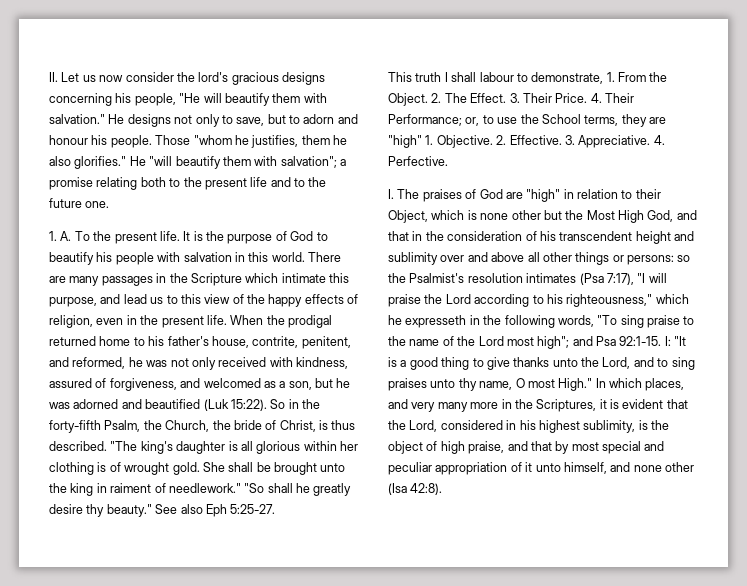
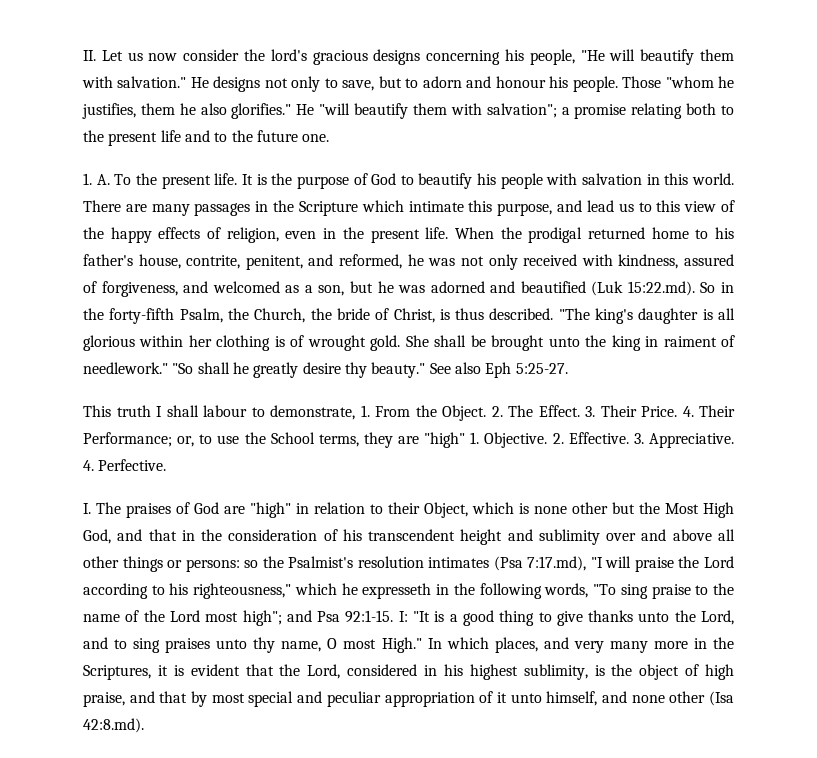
- When the prodigal returned home to his father's house, contrite, penitent, and reformed, he was not only received with kindness, assured of forgiveness, and welcomed as a son, but he was adorned and beautified (Luk 15:22). So in the forty-fifth Psalm, the Church, the bride of Christ, is thus described.
+ When the prodigal returned home to his father's house, contrite, penitent, and reformed, he was not only received with kindness, assured of forgiveness, and welcomed as a son, but he was adorned and beautified (Luk 15:22.md). So in the forty-fifth Psalm, the Church, the bride of Christ, is thus described.
- so the Psalmist's resolution intimates (Psa 7:17), "I will praise the Lord according to his righteousness," which he expresseth in the following words, "To sing praise to the name of the Lord most high";
+ so the Psalmist's resolution intimates (Psa 7:17.md), "I will praise the Lord according to his righteousness," which he expresseth in the following words, "To sing praise to the name of the Lord most high";
- In which places, and very many more in the Scriptures, it is evident that the Lord, considered in his highest sublimity, is the object of high praise, and that by most special and peculiar appropriation of it unto himself, and none other (Isa 42:8).
+ In which places, and very many more in the Scriptures, it is evident that the Lord, considered in his highest sublimity, is the object of high praise, and that by most special and peculiar appropriation of it unto himself, and none other (Isa 42:8.md).

